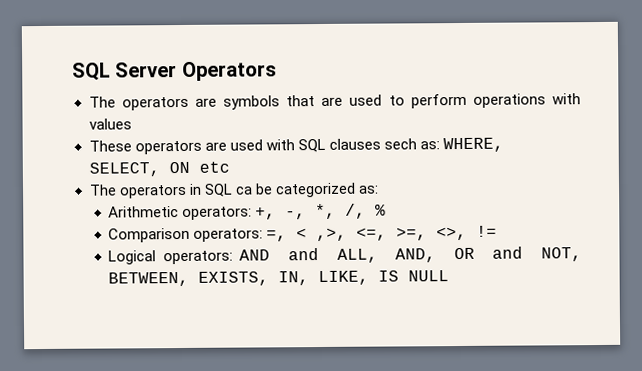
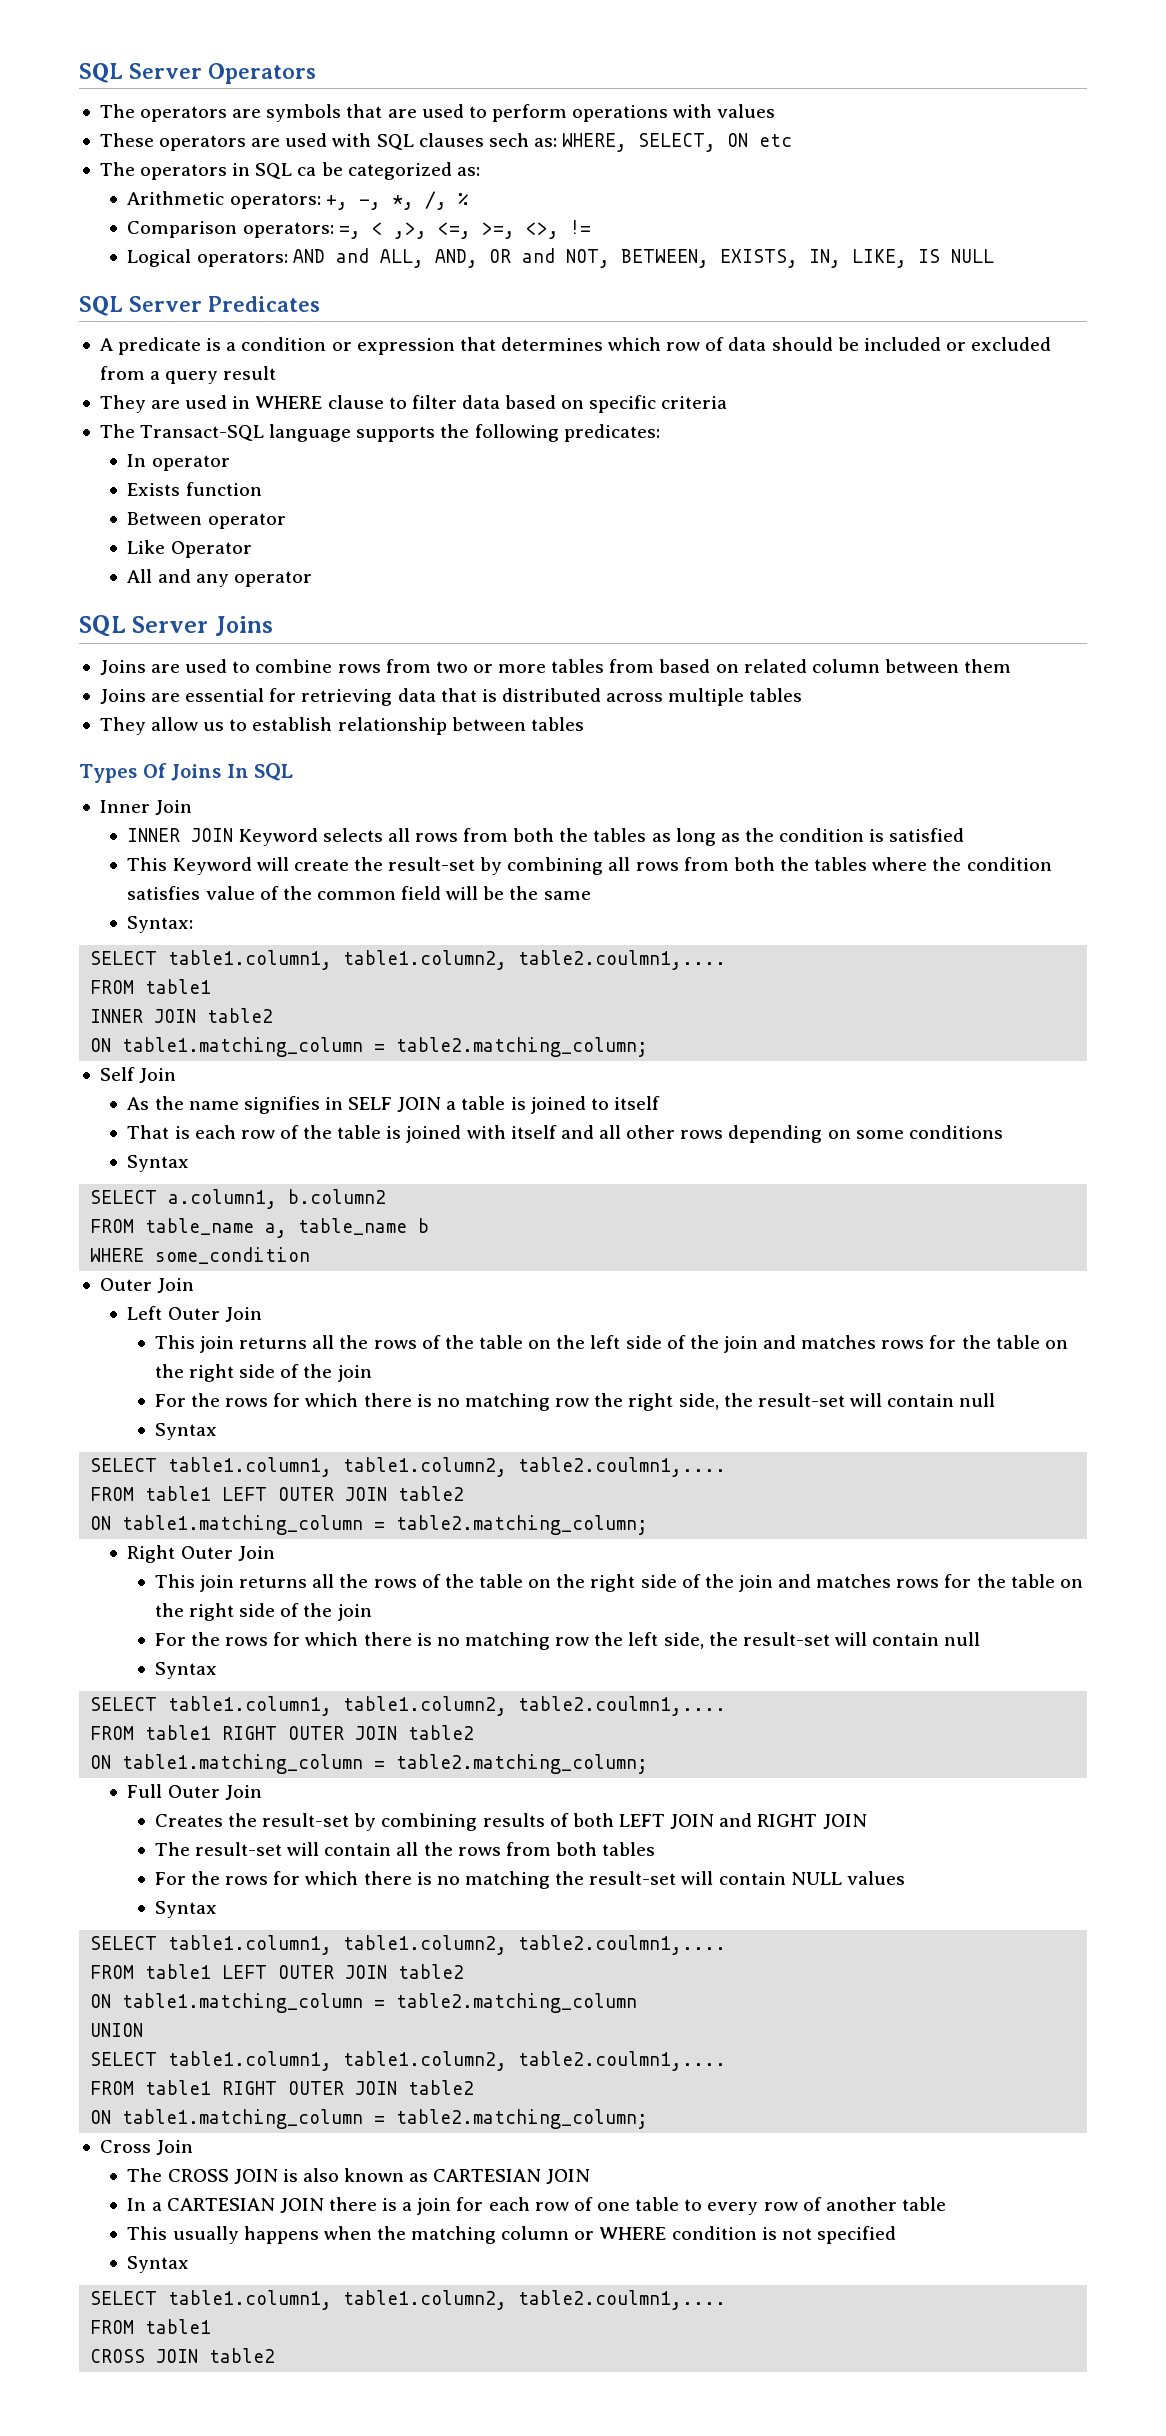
+ SQL Server Predicates
+ A predicate is a condition or expression that determines which row of data should be included or excluded from a query result
+ They are used in WHERE clause to filter data based on specific criteria
+ The Transact-SQL language supports the following predicates:
+ In operator
+ Exists function
+ Between operator
+ Like Operator
+ All and any operator
+ SQL Server Joins
+ Joins are used to combine rows from two or more tables from based on related column between them
+ Joins are essential for retrieving data that is distributed across multiple tables
+ They allow us to establish relationship between tables
+ Types Of Joins In SQL
+ Inner Join
+ INNER JOIN Keyword selects all rows from both the tables as long as the condition is satisfied
+ This Keyword will create the result-set by combining all rows from both the tables where the condition satisfies value of the common field will be the same
+ Syntax:
+ SELECT table1.column1, table1.column2, table2.coulmn1,....
+ FROM table1
+ INNER JOIN table2
+ ON table1.matching_column = table2.matching_column;
+ Self Join
+ As the name signifies in SELF JOIN a table is joined to itself
+ That is each row of the table is joined with itself and all other rows depending on some conditions
+ Syntax
+ SELECT a.column1, b.column2
+ FROM table_name a, table_name b
+ WHERE some_condition
+ Outer Join
+ Left Outer Join
+ This join returns all the rows of the table on the left side of the join and matches rows for the table on the right side of the join
+ For the rows for which there is no matching row the right side, the result-set will contain null
+ Syntax
+ SELECT table1.column1, table1.column2, table2.coulmn1,....
+ FROM table1 LEFT OUTER JOIN table2
+ ON table1.matching_column = table2.matching_column;
+ Right Outer Join
+ This join returns all the rows of the table on the right side of the join and matches rows for the table on the right side of the join
+ For the rows for which there is no matching row the left side, the result-set will contain null
+ Syntax
+ SELECT table1.column1, table1.column2, table2.coulmn1,....
+ FROM table1 RIGHT OUTER JOIN table2
+ ON table1.matching_column = table2.matching_column;
+ Full Outer Join
+ Creates the result-set by combining results of both LEFT JOIN and RIGHT JOIN
+ The result-set will contain all the rows from both tables
+ For the rows for which there is no matching the result-set will contain NULL values
+ Syntax
+ SELECT table1.column1, table1.column2, table2.coulmn1,....
+ FROM table1 LEFT OUTER JOIN table2
+ ON table1.matching_column = table2.matching_column
+ UNION
+ SELECT table1.column1, table1.column2, table2.coulmn1,....
+ FROM table1 RIGHT OUTER JOIN table2
+ ON table1.matching_column = table2.matching_column;
+ Cross Join
+ The CROSS JOIN is also known as CARTESIAN JOIN
+ In a CARTESIAN JOIN there is a join for each row of one table to every row of another table
+ This usually happens when the matching column or WHERE condition is not specified
+ Syntax
+ SELECT table1.column1, table1.column2, table2.coulmn1,....
+ FROM table1
+ CROSS JOIN table2

